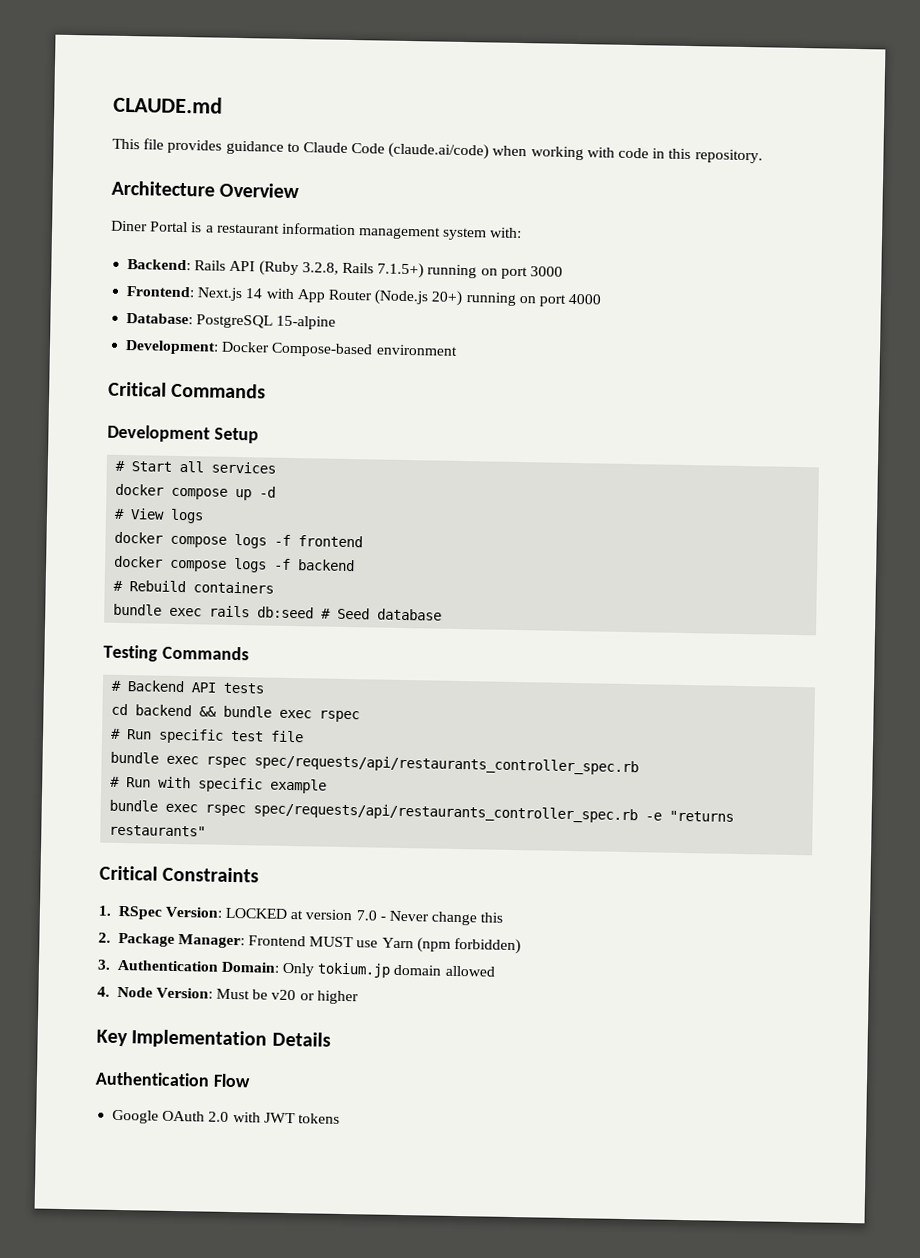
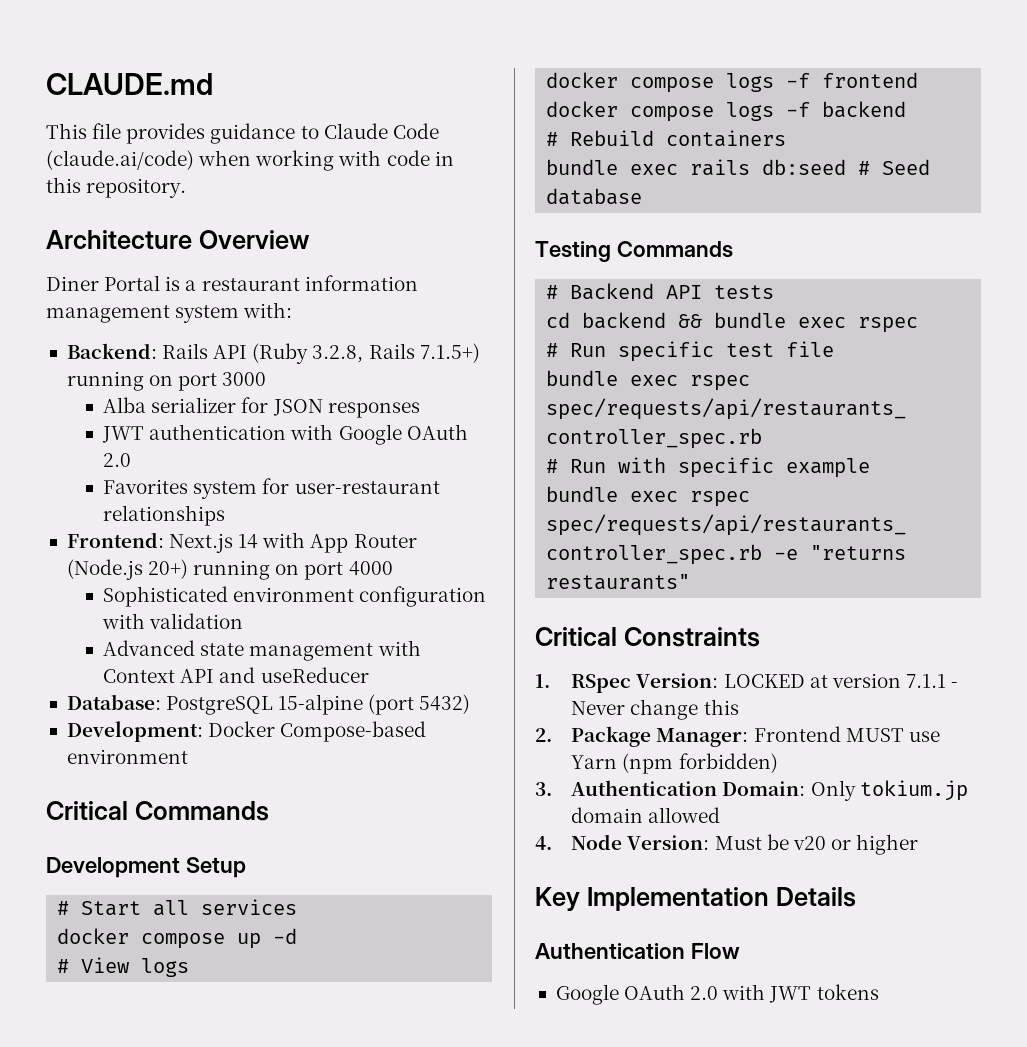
+ Alba serializer for JSON responses
+ JWT authentication with Google OAuth 2.0
+ Favorites system for user-restaurant relationships
+ Sophisticated environment configuration with validation
+ Advanced state management with Context API and useReducer
- Database: PostgreSQL 15-alpine
+ Database: PostgreSQL 15-alpine (port 5432)
- 1. RSpec Version: LOCKED at version 7.0 - Never change this
+ 1. RSpec Version: LOCKED at version 7.1.1 - Never change this

